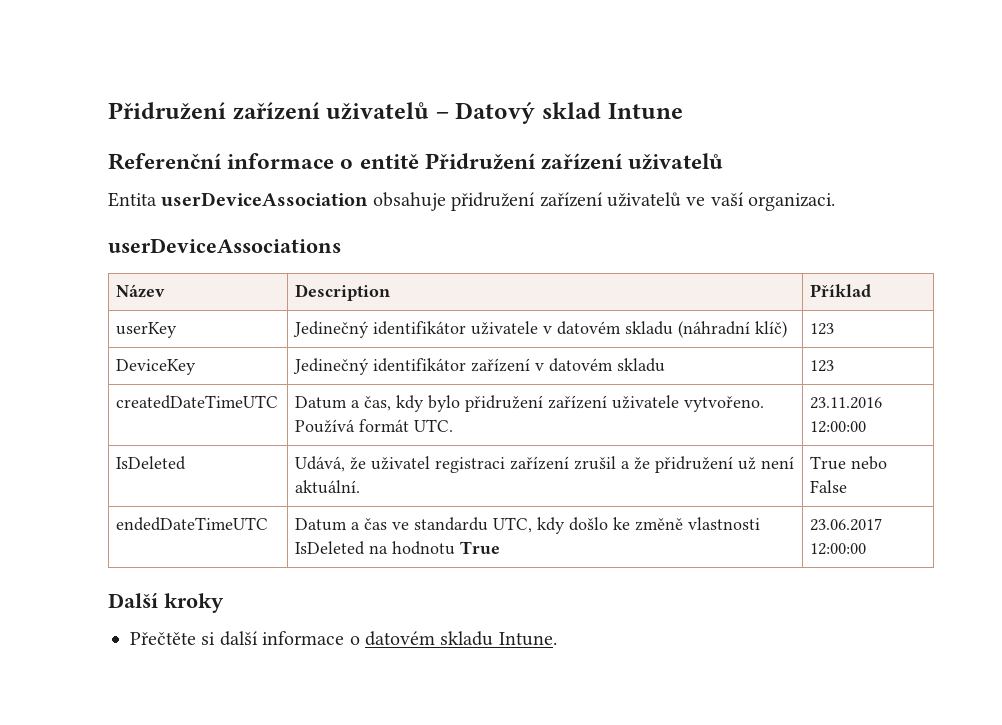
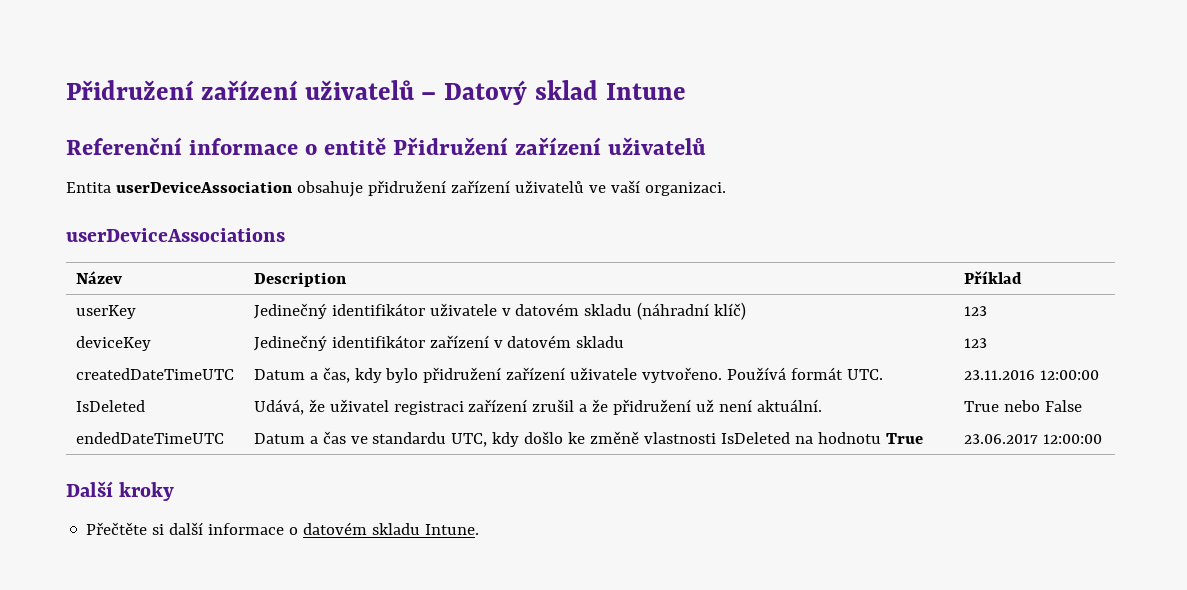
- DeviceKey | Jedinečný identifikátor zařízení v datovém skladu | 123
+ deviceKey | Jedinečný identifikátor zařízení v datovém skladu | 123

